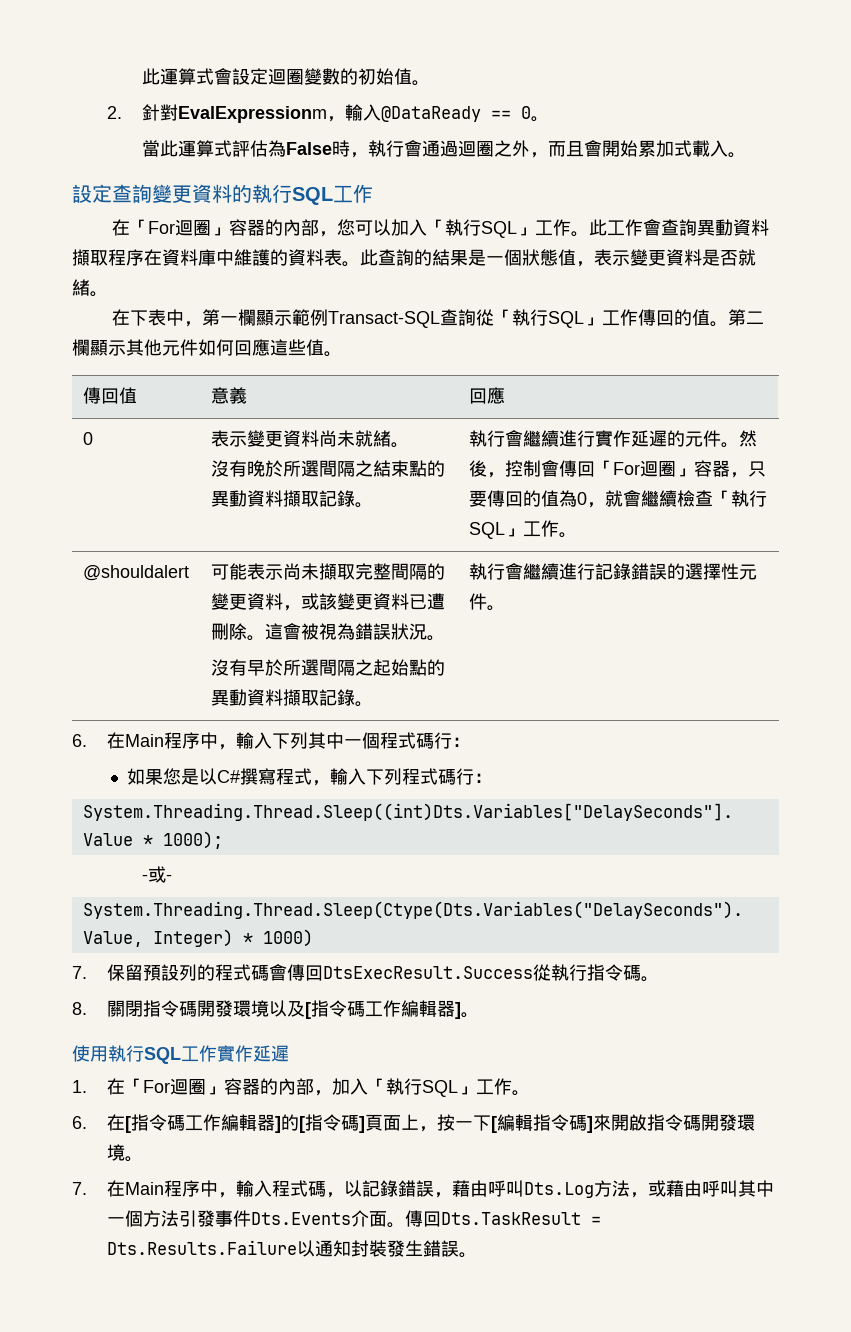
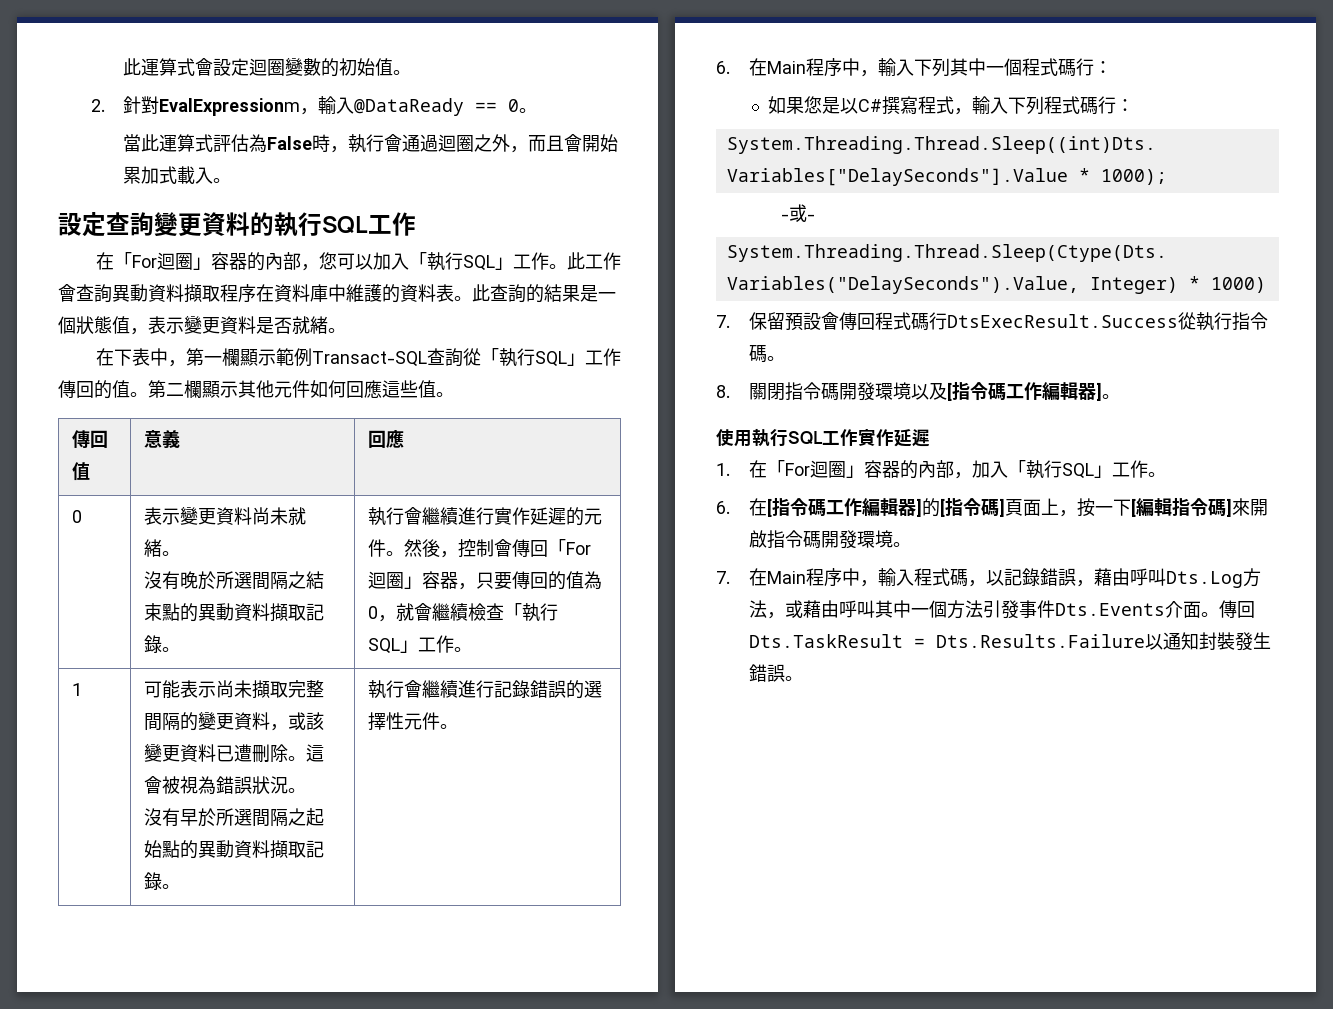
  然後，控制會傳回「For迴圈」容器，只要傳回的值為0，就會繼續檢查「執行SQL」工作。
- @shouldalert
+ 1
- 7.保留預設列的程式碼會傳回DtsExecResult.Success從執行指令碼。
+ 7.保留預設會傳回程式碼行DtsExecResult.Success從執行指令碼。

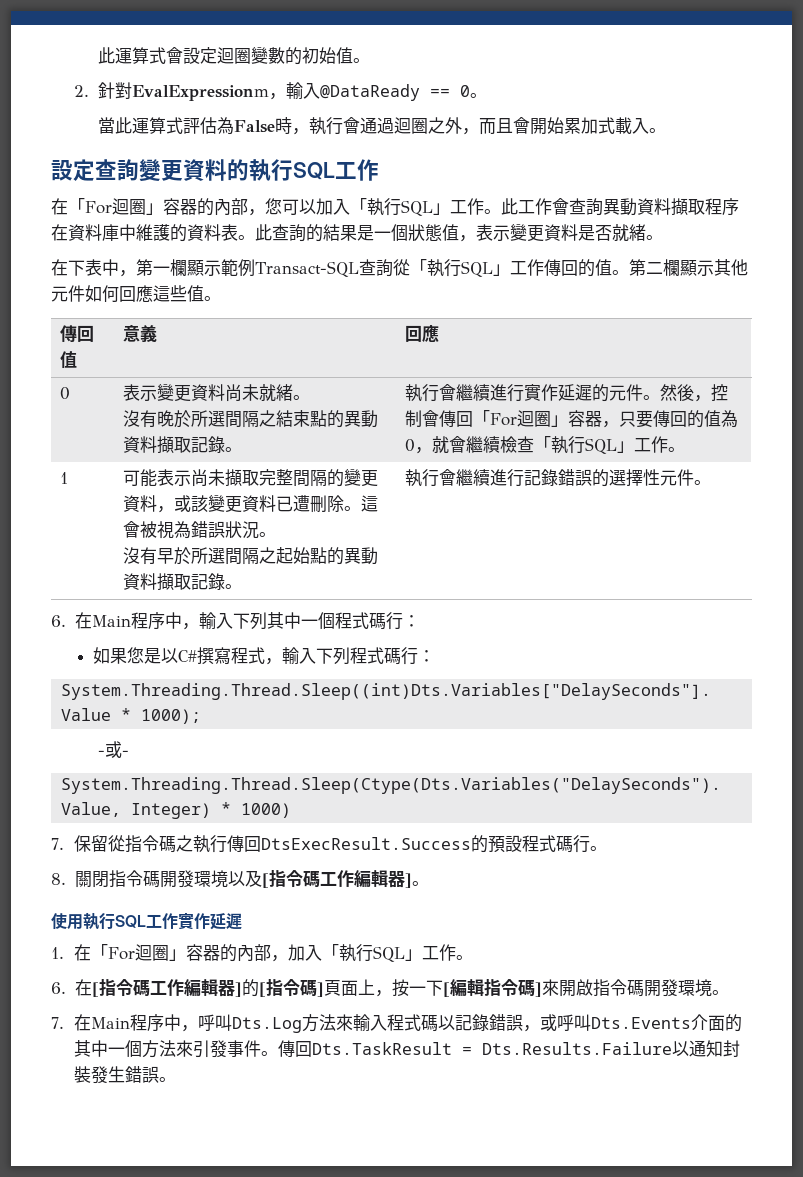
- 7.保留預設會傳回程式碼行DtsExecResult.Success從執行指令碼。
+ 7.保留從指令碼之執行傳回DtsExecResult.Success的預設程式碼行。
- 7.在Main程序中，輸入程式碼，以記錄錯誤，藉由呼叫Dts.Log方法，或藉由呼叫其中一個方法引發事件Dts.Events介面。
+ 7.在Main程序中，呼叫Dts.Log方法來輸入程式碼以記錄錯誤，或呼叫Dts.Events介面的其中一個方法來引發事件。

